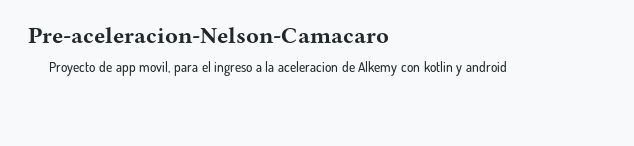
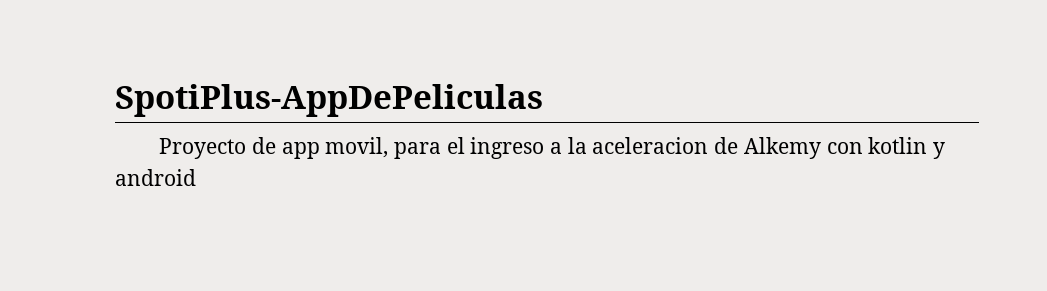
- Pre-aceleracion-Nelson-Camacaro
+ SpotiPlus-AppDePeliculas

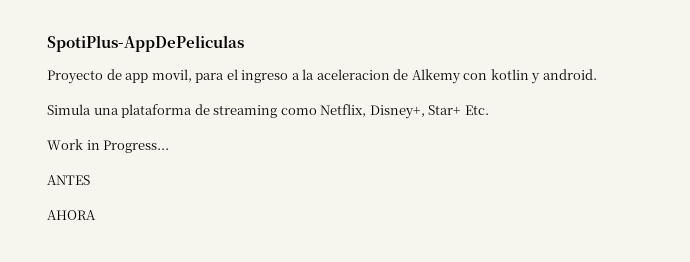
- Proyecto de app movil, para el ingreso a la aceleracion de Alkemy con kotlin y android
+ Proyecto de app movil, para el ingreso a la aceleracion de Alkemy con kotlin y android.
+ Simula una plataforma de streaming como Netflix, Disney+, Star+ Etc.
+ Work in Progress...
+ ANTES
+ AHORA

